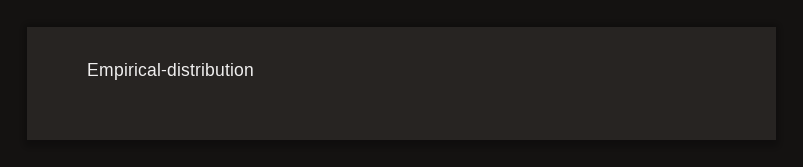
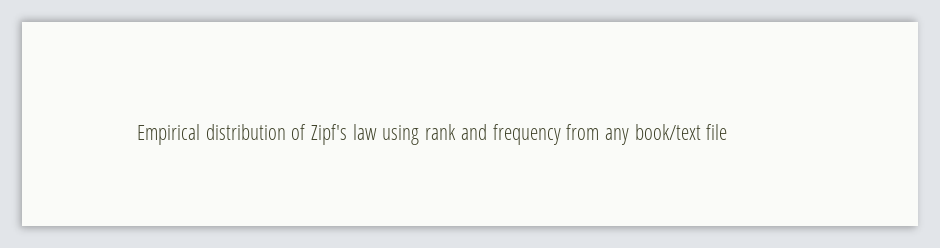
- Empirical-distribution
+ Empirical distribution of Zipf's law using rank and frequency from any book/text file

